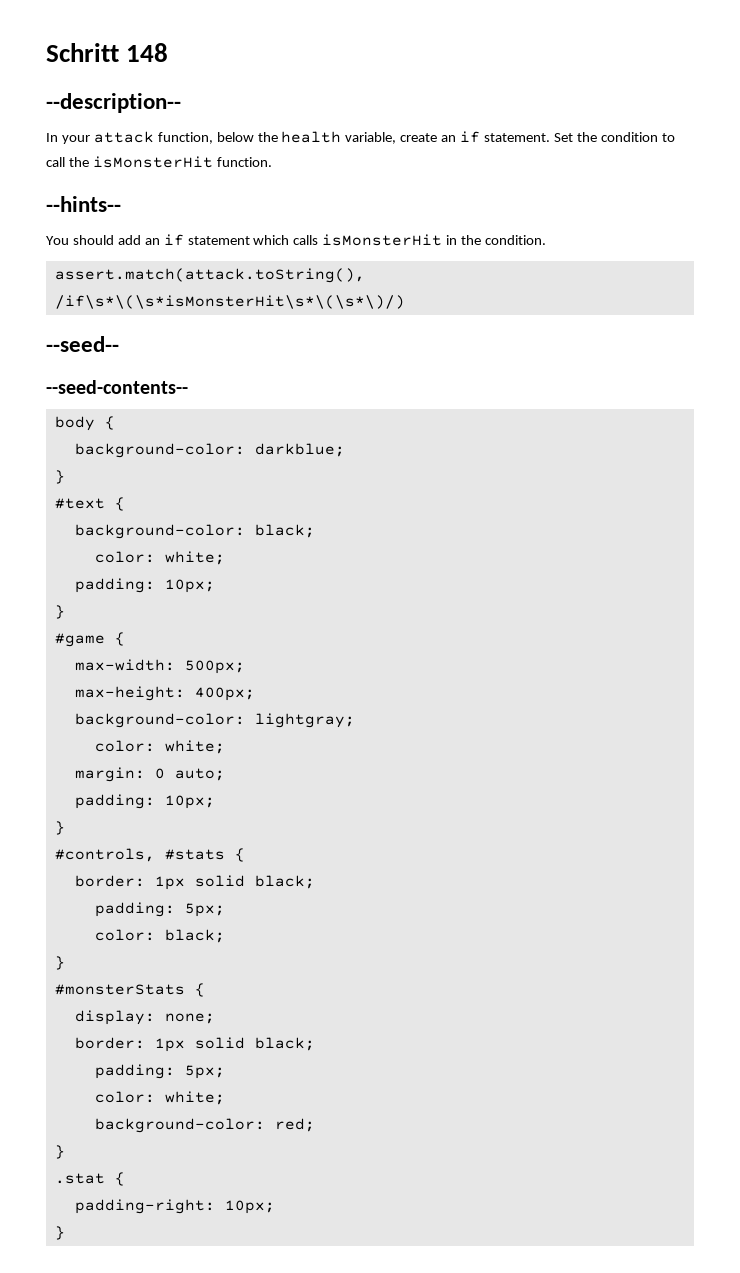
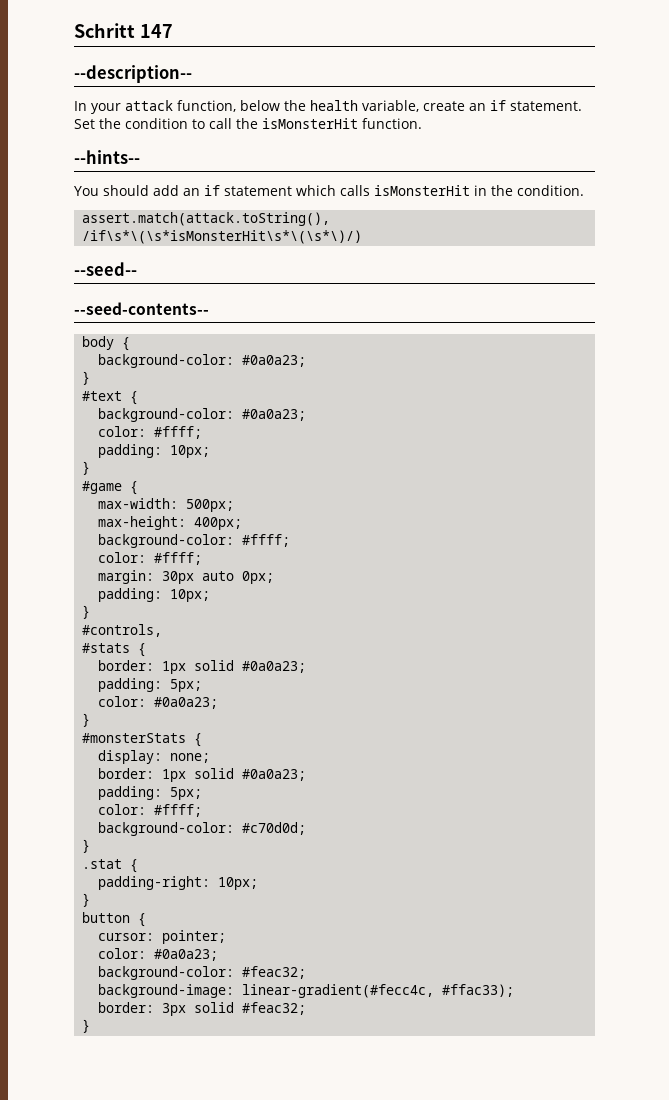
- Schritt 148
+ Schritt 147
  body {
- background-color: darkblue;
+ background-color: #0a0a23;
  #text {
- background-color: black;
- color: white;
+ background-color: #0a0a23;
+ color: #ffff;
- background-color: lightgray;
- color: white;
+ background-color: #ffff;
+ color: #ffff;
- margin: 0 auto;
+ margin: 30px auto 0px;
- #controls, #stats {
- border: 1px solid black;
+ #controls,
+ #stats {
+ border: 1px solid #0a0a23;
  padding: 5px;
- color: black;
+ color: #0a0a23;
  display: none;
- border: 1px solid black;
+ border: 1px solid #0a0a23;
  padding: 5px;
- color: white;
- background-color: red;
+ color: #ffff;
+ background-color: #c70d0d;
+ button {
+ cursor: pointer;
+ color: #0a0a23;
+ background-color: #feac32;
+ background-image: linear-gradient(#fecc4c, #ffac33);
+ border: 3px solid #feac32;
+ }

